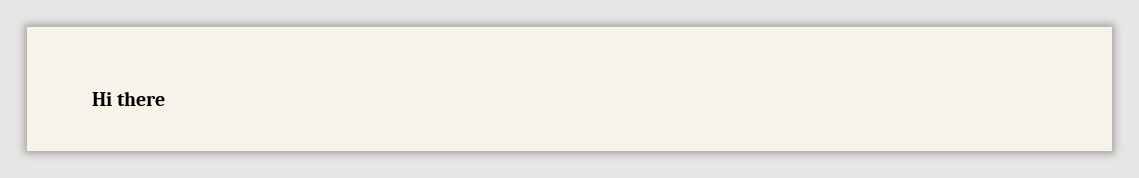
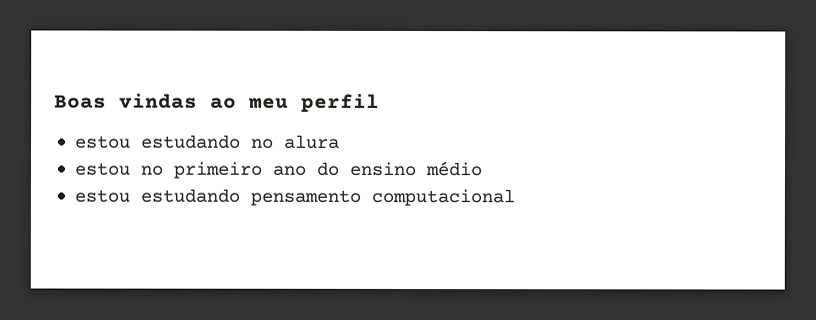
- Hi there
+ Boas vindas ao meu perfil
+ estou estudando no alura
+ estou no primeiro ano do ensino médio
+ estou estudando pensamento computacional

